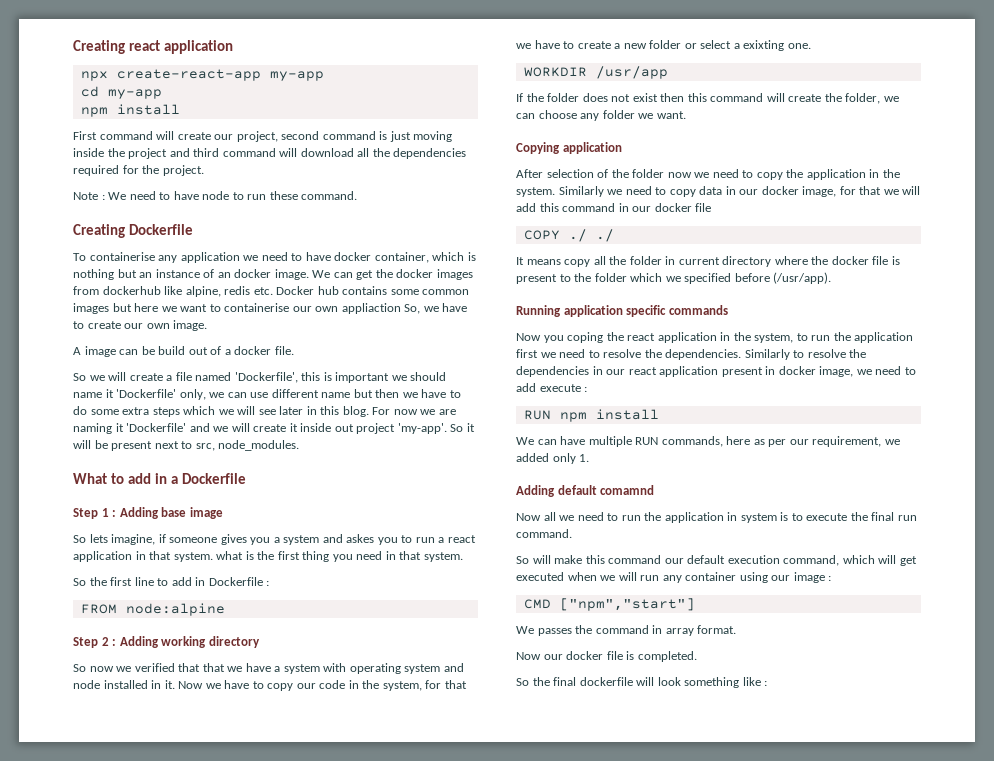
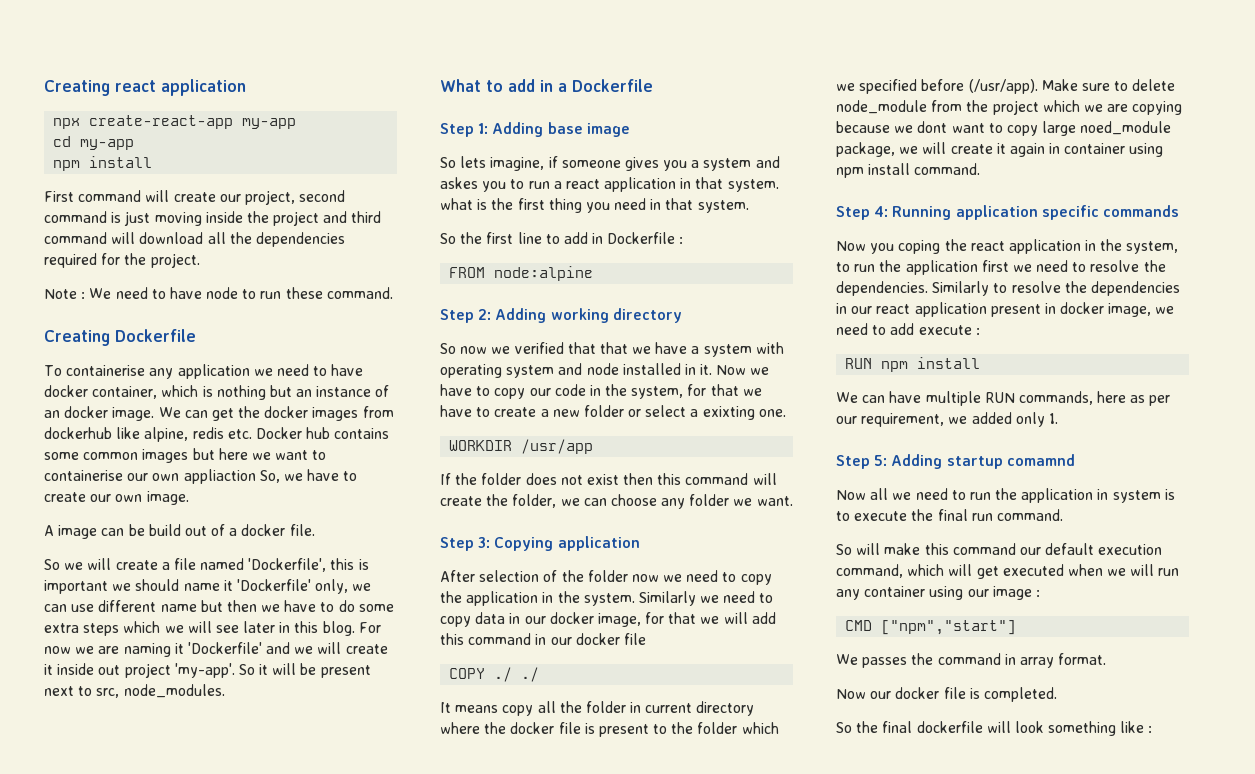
- Step 1 : Adding base image
+ Step 1: Adding base image
- Step 2 : Adding working directory
+ Step 2: Adding working directory
- Copying application
+ Step 3: Copying application
- It means copy all the folder in current directory where the docker file is present to the folder which we specified before (/usr/app).
- Running application specific commands
+ It means copy all the folder in current directory where the docker file is present to the folder which we specified before (/usr/app). Make sure to delete node_module from the project which we are copying because we dont want to copy large noed_module package, we will create it again in container using npm install command.
+ Step 4: Running application specific commands
- Adding default comamnd
+ Step 5: Adding startup comamnd

